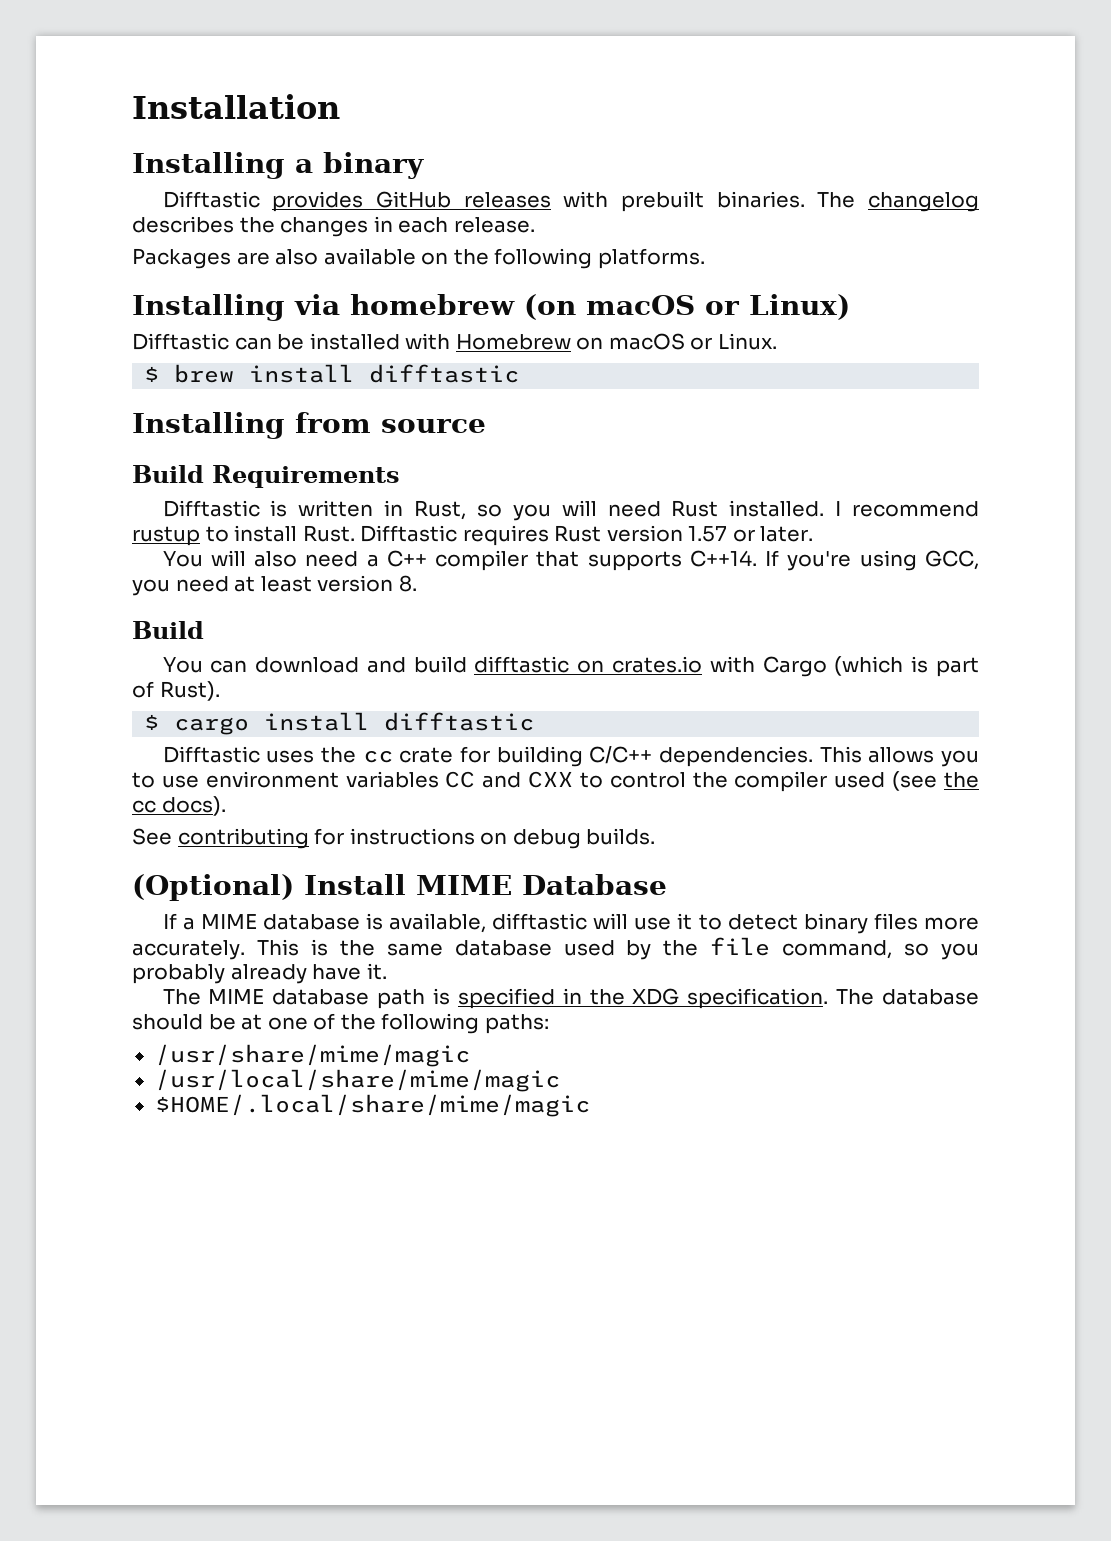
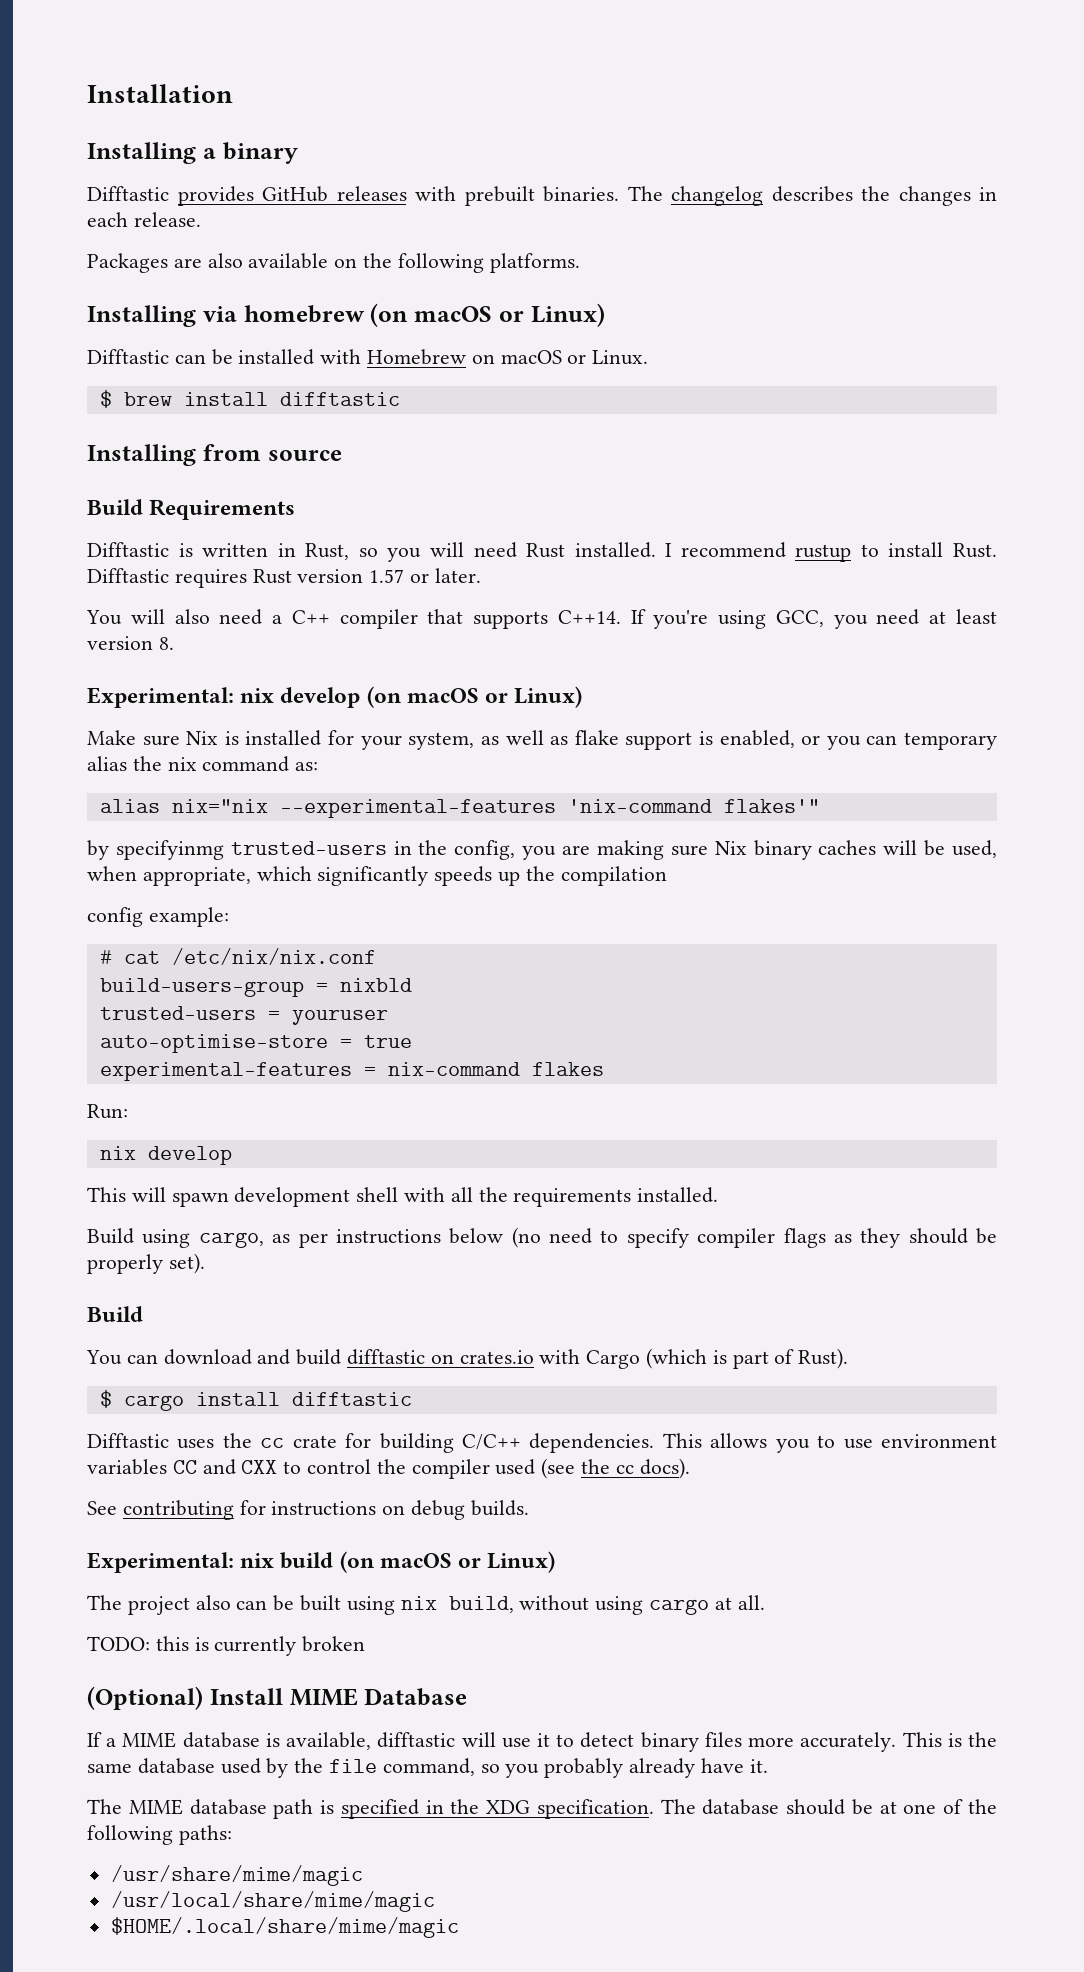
+ Experimental: nix develop (on macOS or Linux)
+ Make sure Nix is installed for your system, as well as flake support is enabled, or you can temporary alias the nix command as:
+ alias nix="nix --experimental-features 'nix-command flakes'"
+ by specifyinmg trusted-users in the config, you are making sure Nix binary caches will be used, when appropriate, which significantly speeds up the compilation
+ config example:
+ # cat /etc/nix/nix.conf
+ build-users-group = nixbld
+ trusted-users = youruser
+ auto-optimise-store = true
+ experimental-features = nix-command flakes
+ Run:
+ nix develop
+ This will spawn development shell with all the requirements installed.
+ Build using cargo, as per instructions below (no need to specify compiler flags as they should be properly set).
+ Experimental: nix build (on macOS or Linux)
+ The project also can be built using nix build, without using cargo at all.
+ TODO: this is currently broken

